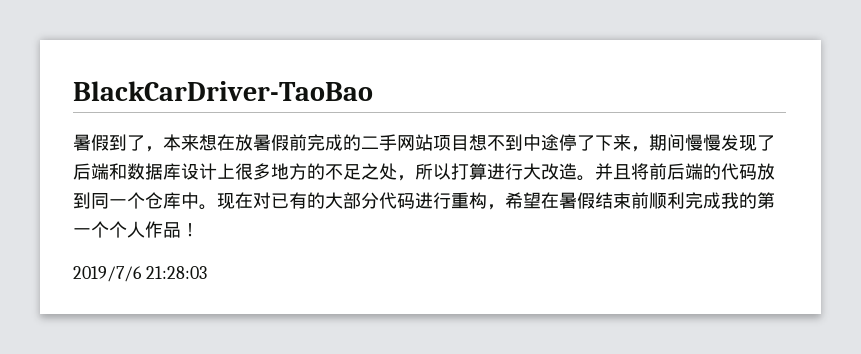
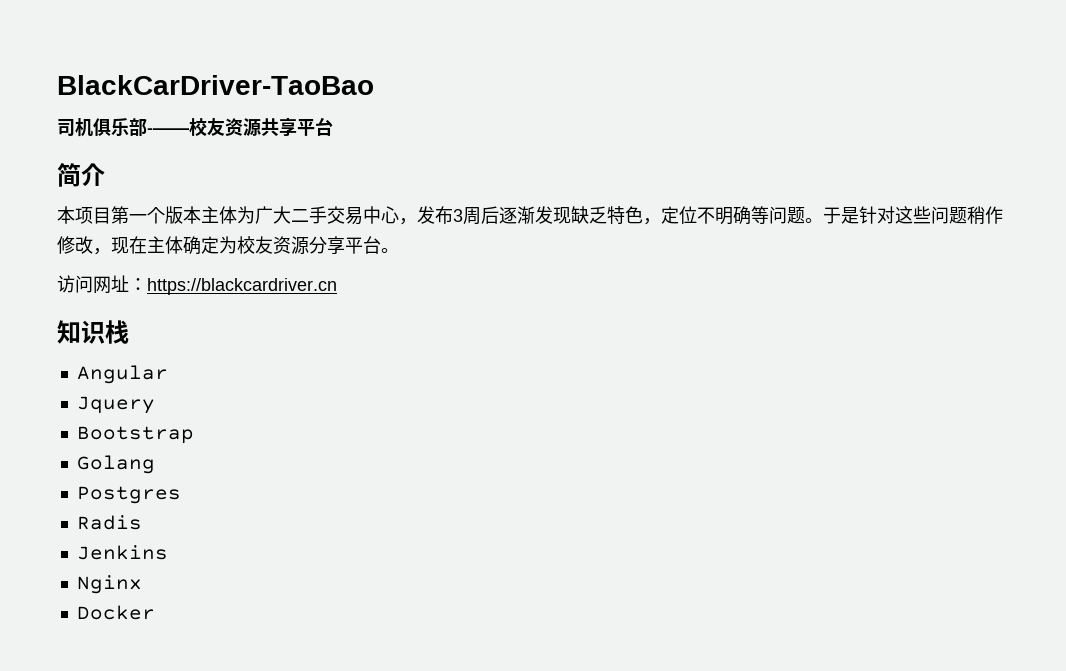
- 暑假到了，本来想在放暑假前完成的二手网站项目想不到中途停了下来，期间慢慢发现了后端和数据库设计上很多地方的不足之处，所以打算进行大改造。并且将前后端的代码放到同一个仓库中。现在对已有的大部分代码进行重构，希望在暑假结束前顺利完成我的第一个个人作品！
- 2019/7/6 21:28:03
+ 司机俱乐部-——校友资源共享平台
+ 简介
+ 本项目第一个版本主体为广大二手交易中心，发布3周后逐渐发现缺乏特色，定位不明确等问题。于是针对这些问题稍作修改，现在主体确定为校友资源分享平台。
+ 访问网址：https://blackcardriver.cn
+ 知识栈
+ Angular
+ Jquery
+ Bootstrap
+ Golang
+ Postgres
+ Radis
+ Jenkins
+ Nginx
+ Docker

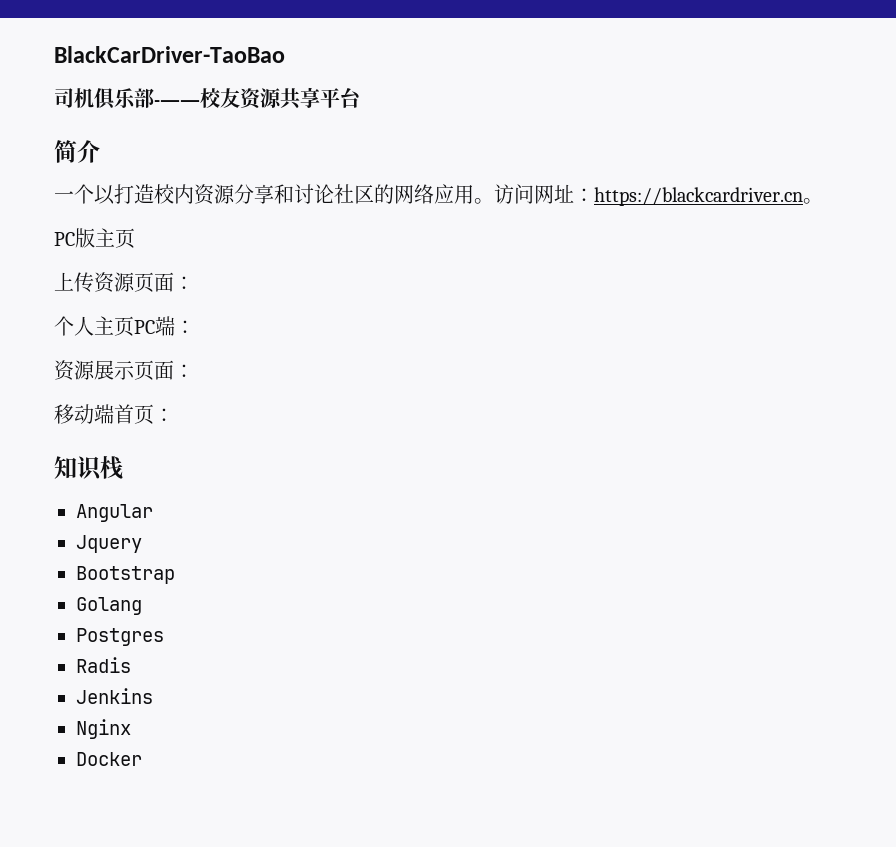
- 本项目第一个版本主体为广大二手交易中心，发布3周后逐渐发现缺乏特色，定位不明确等问题。于是针对这些问题稍作修改，现在主体确定为校友资源分享平台。
- 访问网址：https://blackcardriver.cn
+ 一个以打造校内资源分享和讨论社区的网络应用。访问网址：https://blackcardriver.cn。
+ PC版主页
+ 上传资源页面：
+ 个人主页PC端：
+ 资源展示页面：
+ 移动端首页：

